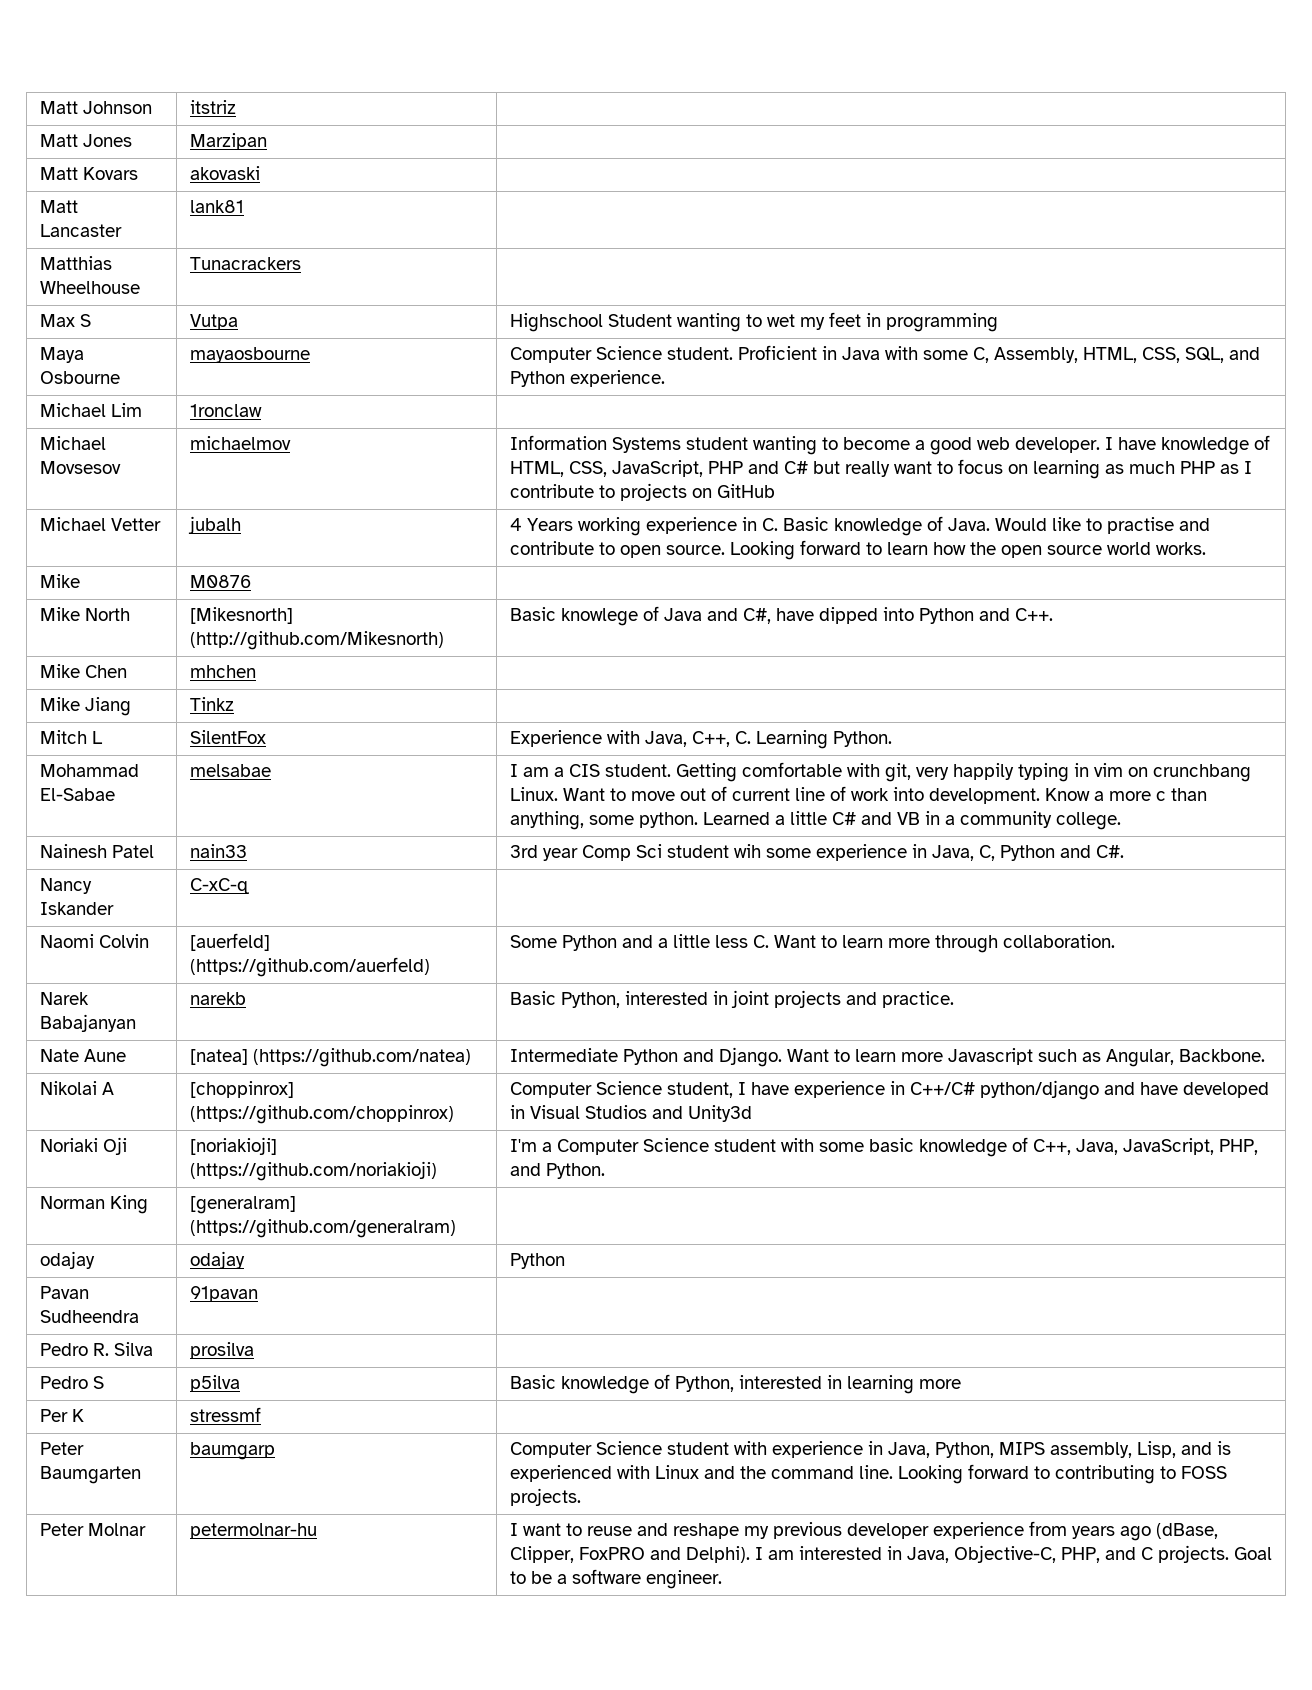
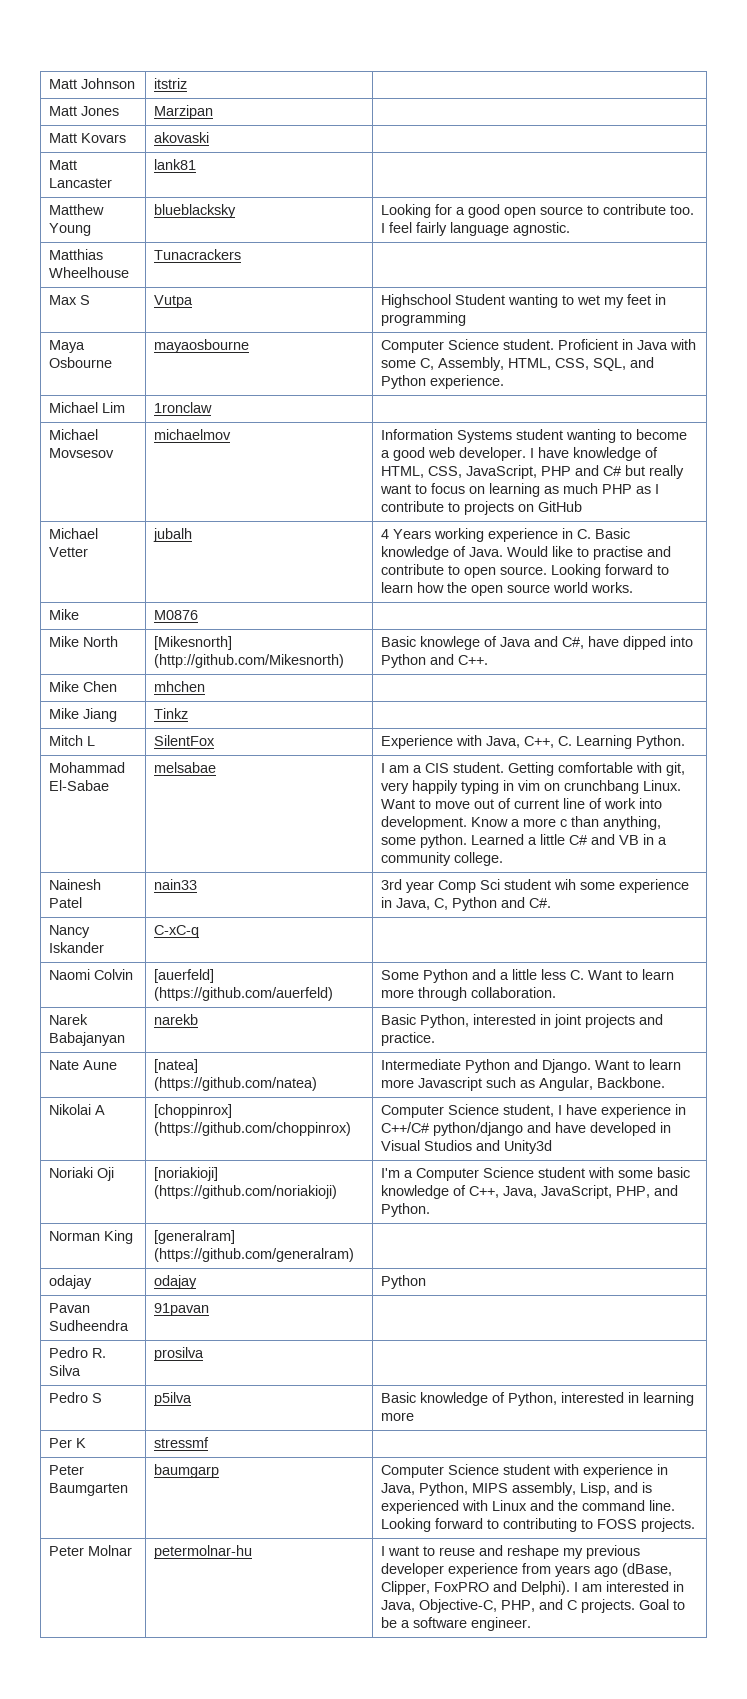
+ Matthew Young | blueblacksky | Looking for a good open source to contribute too. I feel fairly language agnostic.

